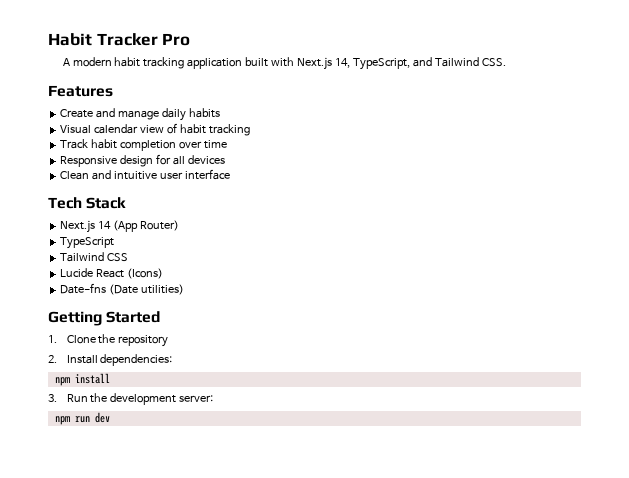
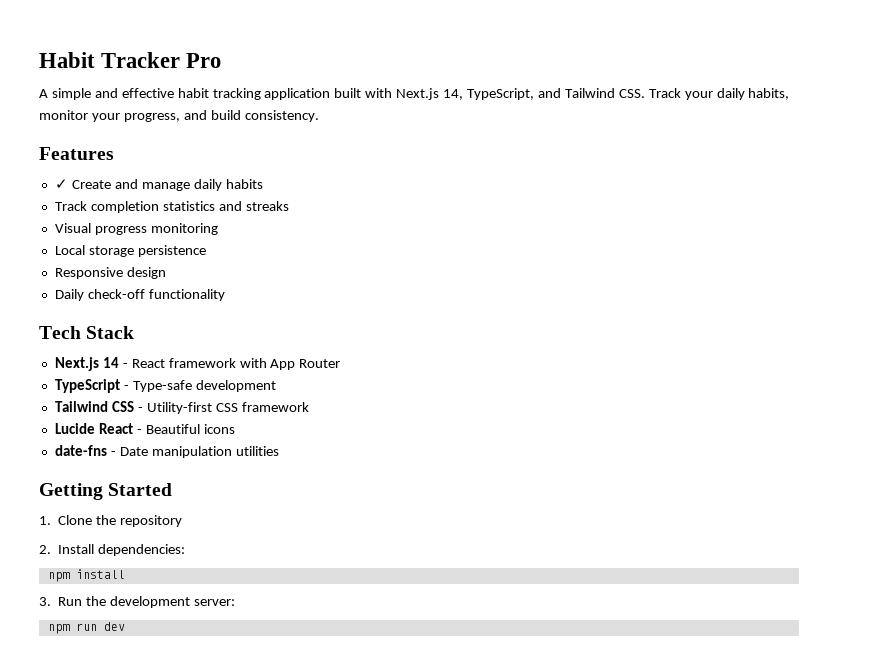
- A modern habit tracking application built with Next.js 14, TypeScript, and Tailwind CSS.
+ A simple and effective habit tracking application built with Next.js 14, TypeScript, and Tailwind CSS. Track your daily habits, monitor your progress, and build consistency.
- Create and manage daily habits
+ ✓ Create and manage daily habits
- Visual calendar view of habit tracking
- Track habit completion over time
- Responsive design for all devices
- Clean and intuitive user interface
+ Track completion statistics and streaks
+ Visual progress monitoring
+ Local storage persistence
+ Responsive design
+ Daily check-off functionality
  Tech Stack
- Next.js 14 (App Router)
- TypeScript
- Tailwind CSS
- Lucide React (Icons)
- Date-fns (Date utilities)
+ Next.js 14 - React framework with App Router
+ TypeScript - Type-safe development
+ Tailwind CSS - Utility-first CSS framework
+ Lucide React - Beautiful icons
+ date-fns - Date manipulation utilities

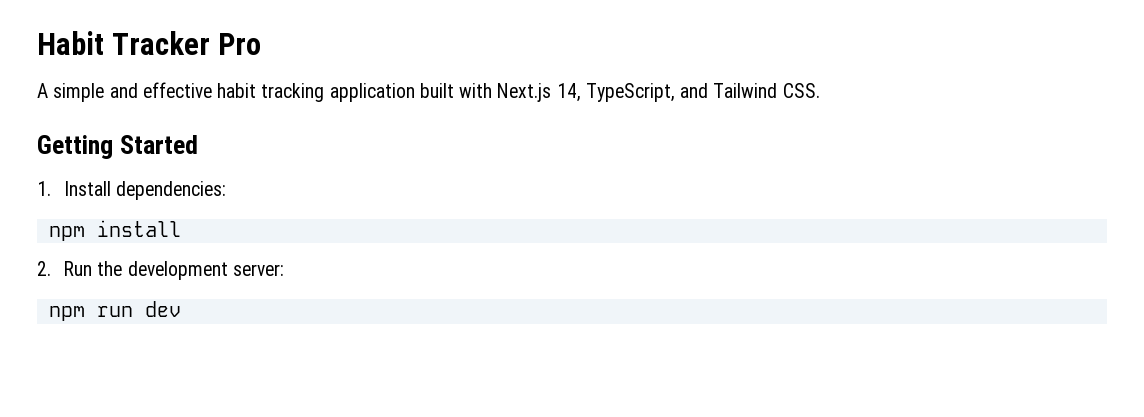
- A simple and effective habit tracking application built with Next.js 14, TypeScript, and Tailwind CSS. Track your daily habits, monitor your progress, and build consistency.
- Features
- ✓ Create and manage daily habits
- Track completion statistics and streaks
- Visual progress monitoring
- Local storage persistence
- Responsive design
- Daily check-off functionality
- Tech Stack
- Next.js 14 - React framework with App Router
- TypeScript - Type-safe development
- Tailwind CSS - Utility-first CSS framework
- Lucide React - Beautiful icons
- date-fns - Date manipulation utilities
+ A simple and effective habit tracking application built with Next.js 14, TypeScript, and Tailwind CSS.
  Getting Started
- 1. Clone the repository
- 2. Install dependencies:
+ 1. Install dependencies:
- 3. Run the development server:
+ 2. Run the development server:

